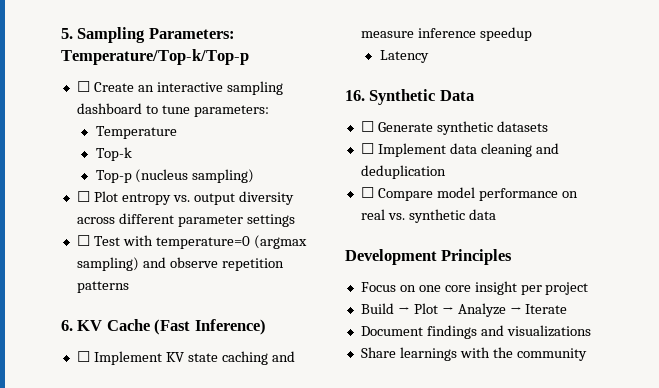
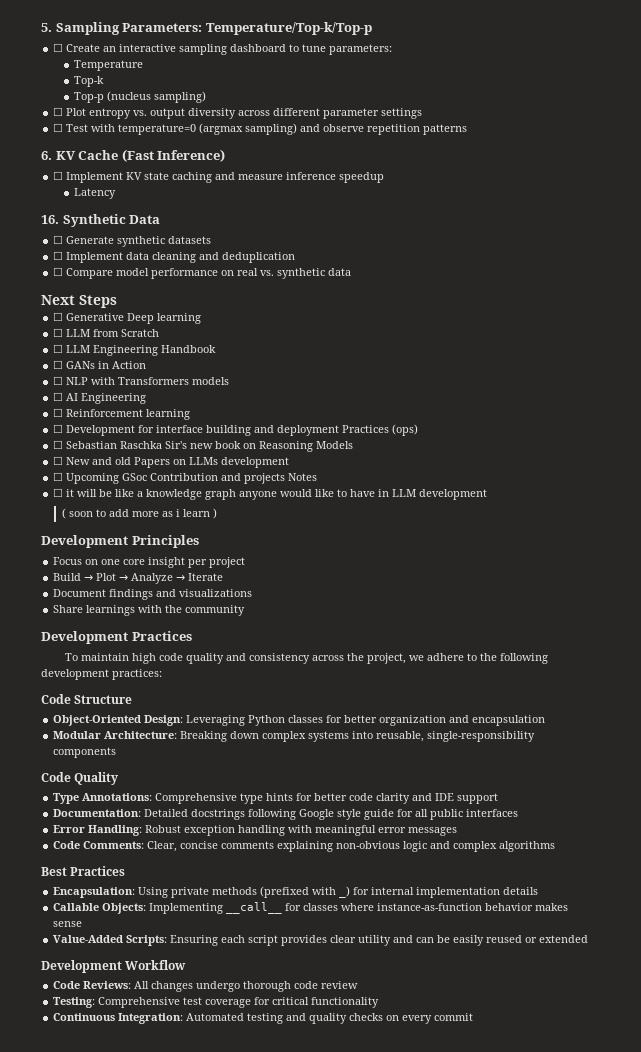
+ Next Steps
+ ☐ Generative Deep learning
+ ☐ LLM from Scratch
+ ☐ LLM Engineering Handbook
+ ☐ GANs in Action
+ ☐ NLP with Transformers models
+ ☐ AI Engineering
+ ☐ Reinforcement learning
+ ☐ Development for interface building and deployment Practices (ops)
+ ☐ Sebastian Raschka Sir's new book on Reasoning Models
+ ☐ New and old Papers on LLMs development
+ ☐ Upcoming GSoc Contribution and projects Notes
+ ☐ it will be like a knowledge graph anyone would like to have in LLM development
+ ( soon to add more as i learn )
+ Development Practices
+ To maintain high code quality and consistency across the project, we adhere to the following development practices:
+ Code Structure
+ Object-Oriented Design: Leveraging Python classes for better organization and encapsulation
+ Modular Architecture: Breaking down complex systems into reusable, single-responsibility components
+ Code Quality
+ Type Annotations: Comprehensive type hints for better code clarity and IDE support
+ Documentation: Detailed docstrings following Google style guide for all public interfaces
+ Error Handling: Robust exception handling with meaningful error messages
+ Code Comments: Clear, concise comments explaining non-obvious logic and complex algorithms
+ Best Practices
+ Encapsulation: Using private methods (prefixed with _) for internal implementation details
+ Callable Objects: Implementing __call__ for classes where instance-as-function behavior makes sense
+ Value-Added Scripts: Ensuring each script provides clear utility and can be easily reused or extended
+ Development Workflow
+ Code Reviews: All changes undergo thorough code review
+ Testing: Comprehensive test coverage for critical functionality
+ Continuous Integration: Automated testing and quality checks on every commit

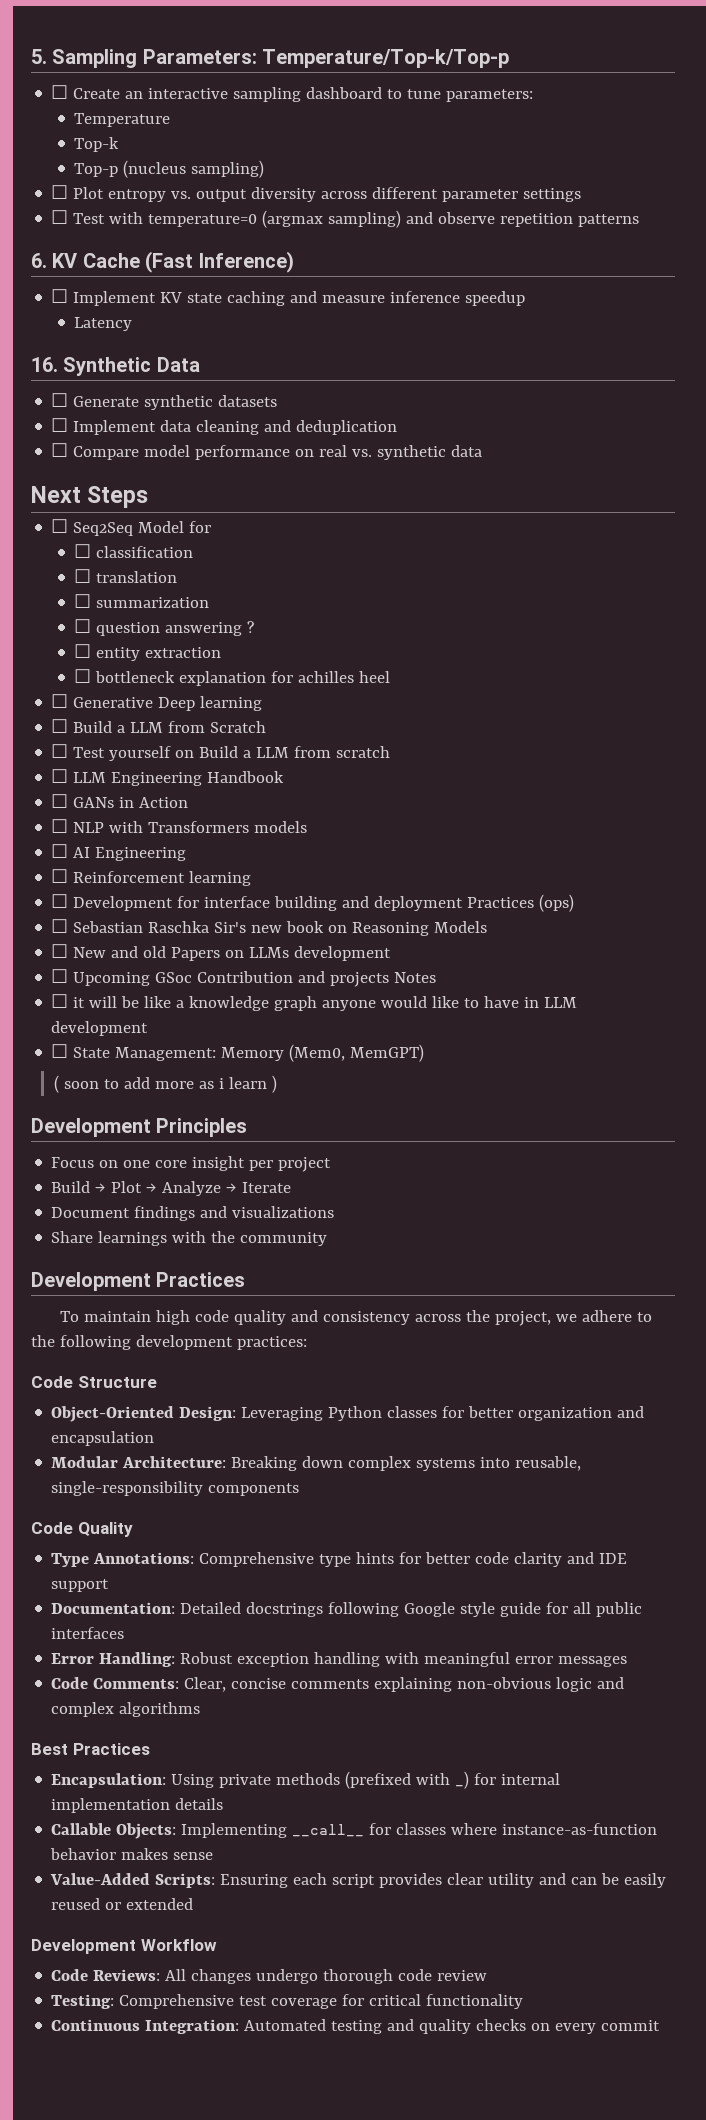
+ ☐ Seq2Seq Model for
+ ☐ classification
+ ☐ translation
+ ☐ summarization
+ ☐ question answering ?
+ ☐ entity extraction
+ ☐ bottleneck explanation for achilles heel
- ☐ LLM from Scratch
+ ☐ Build a LLM from Scratch
+ ☐ Test yourself on Build a LLM from scratch
+ ☐ State Management: Memory (Mem0, MemGPT)

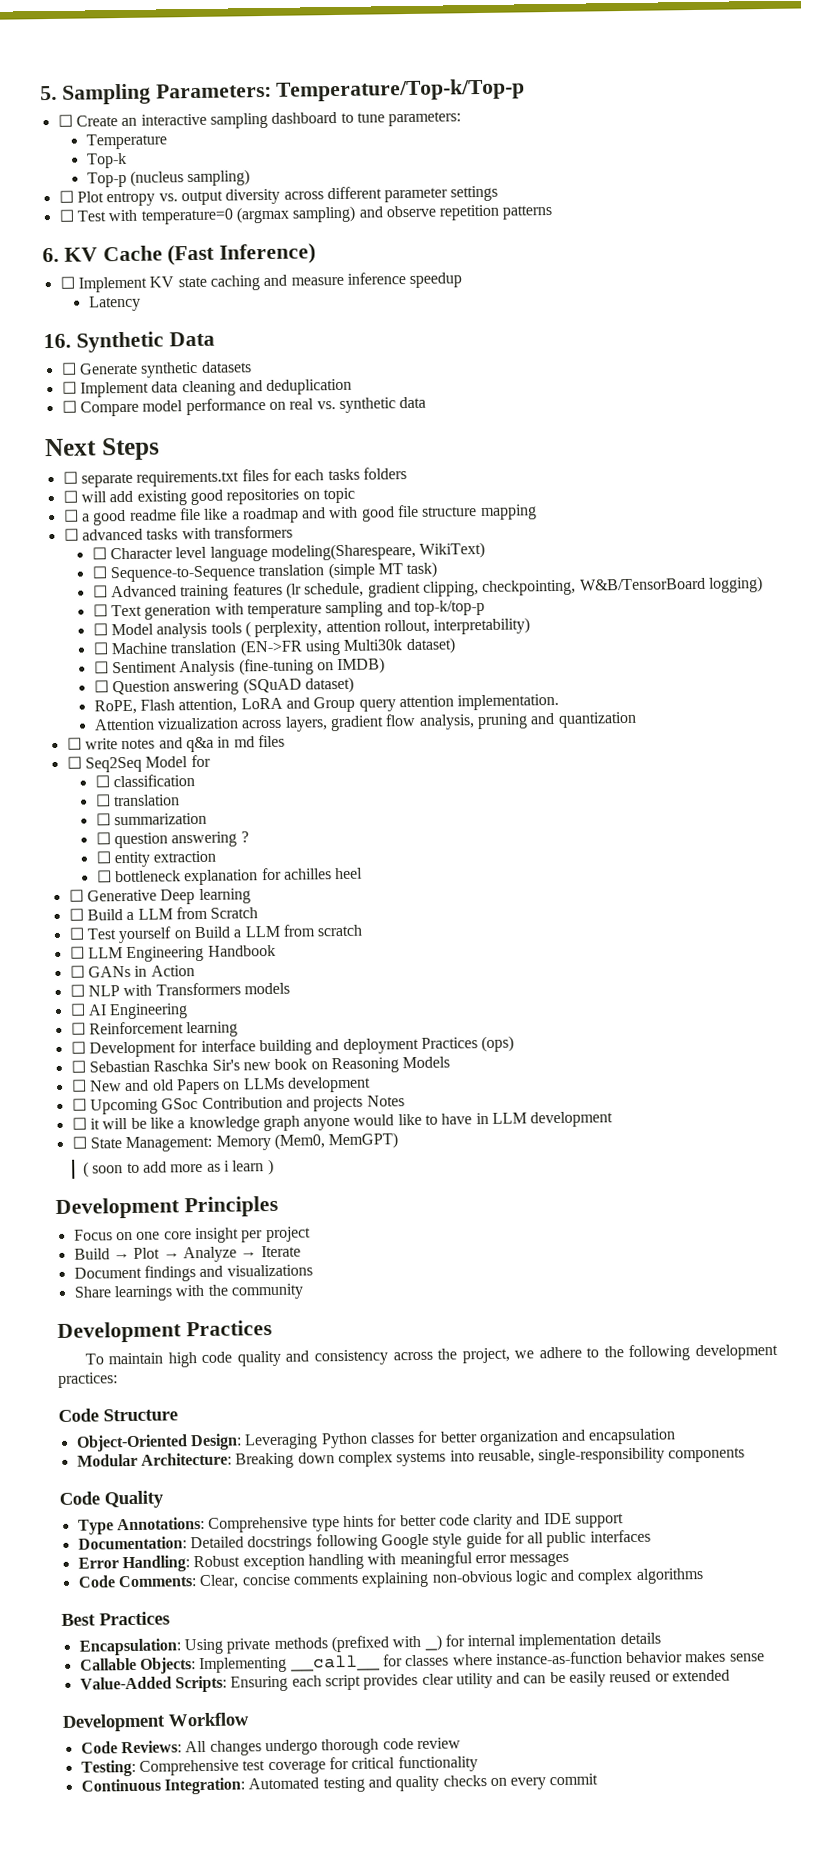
+ ☐ separate requirements.txt files for each tasks folders
+ ☐ will add existing good repositories on topic
+ ☐ a good readme file like a roadmap and with good file structure mapping
+ ☐ advanced tasks with transformers
+ ☐ Character level language modeling(Sharespeare, WikiText)
+ ☐ Sequence-to-Sequence translation (simple MT task)
+ ☐ Advanced training features (lr schedule, gradient clipping, checkpointing, W&B/TensorBoard logging)
+ ☐ Text generation with temperature sampling and top-k/top-p
+ ☐ Model analysis tools ( perplexity, attention rollout, interpretability)
+ ☐ Machine translation (EN->FR using Multi30k dataset)
+ ☐ Sentiment Analysis (fine-tuning on IMDB)
+ ☐ Question answering (SQuAD dataset)
+ RoPE, Flash attention, LoRA and Group query attention implementation.
+ Attention vizualization across layers, gradient flow analysis, pruning and quantization
+ ☐ write notes and q&a in md files

